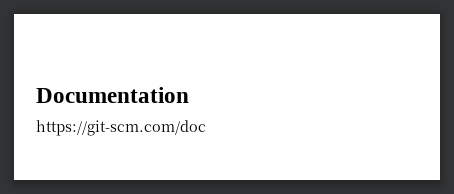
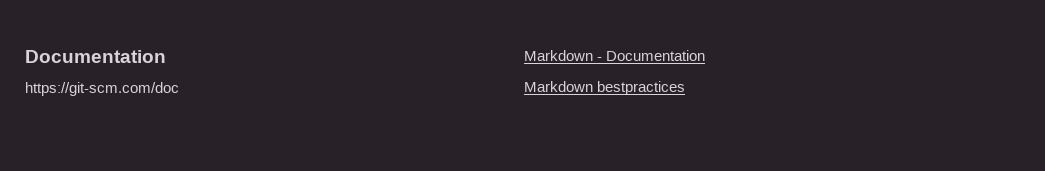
+ Markdown - Documentation
+ Markdown bestpractices

